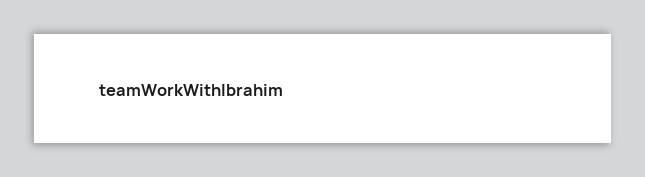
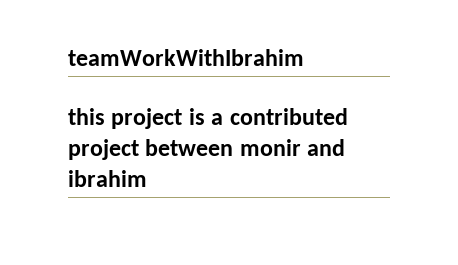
+ this project is a contributed project between monir and ibrahim

